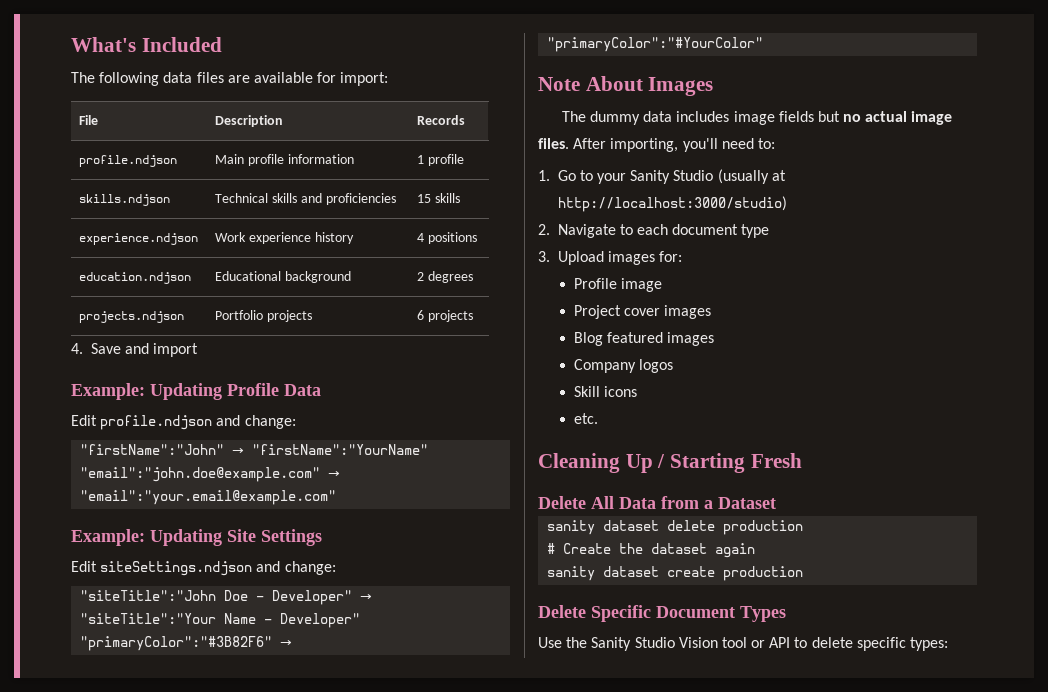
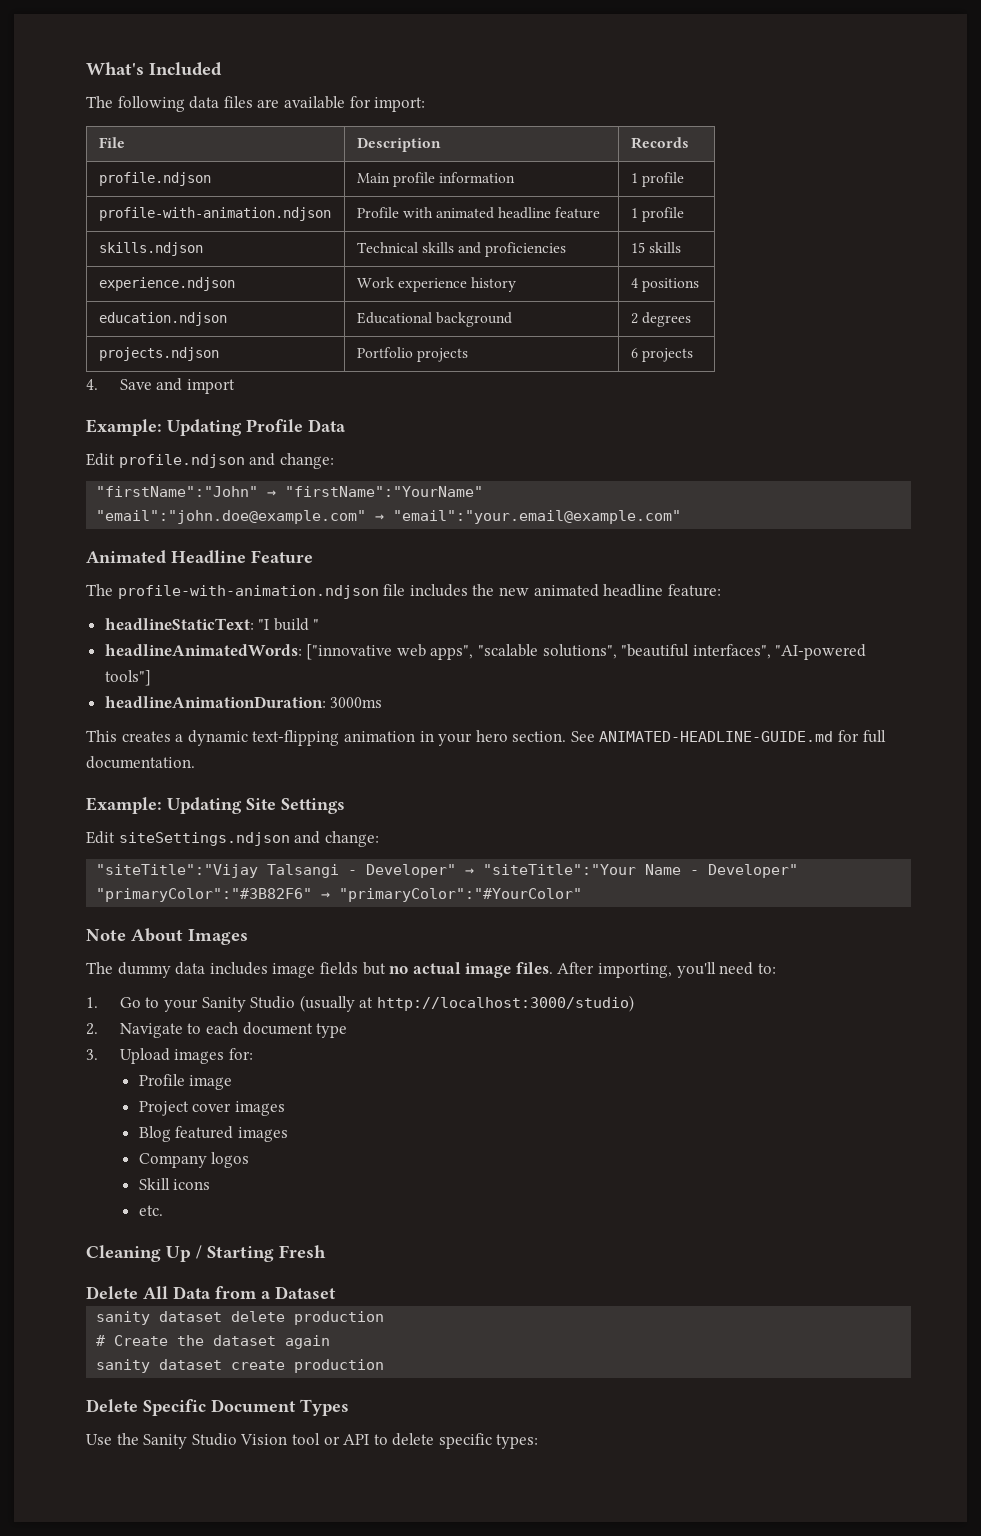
+ profile-with-animation.ndjson | Profile with animated headline feature | 1 profile
+ Animated Headline Feature
+ The profile-with-animation.ndjson file includes the new animated headline feature:
+ headlineStaticText: "I build "
+ headlineAnimatedWords: ["innovative web apps", "scalable solutions", "beautiful interfaces", "AI-powered tools"]
+ headlineAnimationDuration: 3000ms
+ This creates a dynamic text-flipping animation in your hero section. See ANIMATED-HEADLINE-GUIDE.md for full documentation.
- "siteTitle":"John Doe - Developer" → "siteTitle":"Your Name - Developer"
+ "siteTitle":"Vijay Talsangi - Developer" → "siteTitle":"Your Name - Developer"

